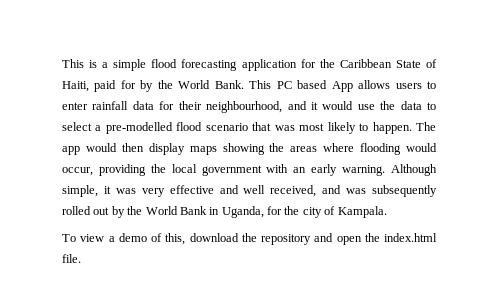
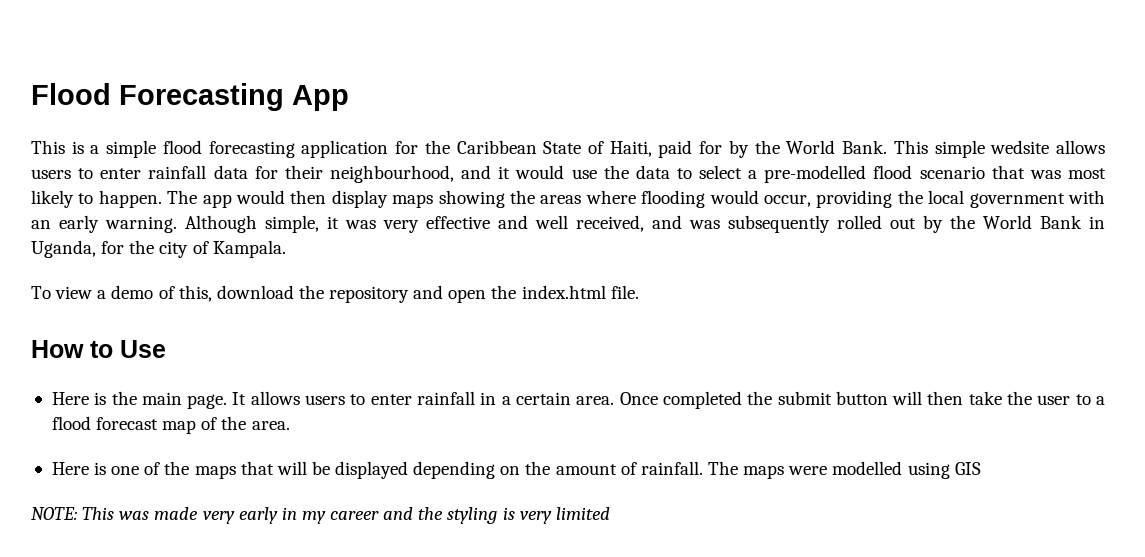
+ Flood Forecasting App
- This PC based App allows users to enter rainfall data for their neighbourhood, and it would use the data to select a pre-modelled flood scenario that was most likely to happen.
+ This simple wedsite allows users to enter rainfall data for their neighbourhood, and it would use the data to select a pre-modelled flood scenario that was most likely to happen.
+ How to Use
+ Here is the main page. It allows users to enter rainfall in a certain area. Once completed the submit button will then take the user to a flood forecast map of the area.
+ Here is one of the maps that will be displayed depending on the amount of rainfall. The maps were modelled using GIS
+ NOTE: This was made very early in my career and the styling is very limited

